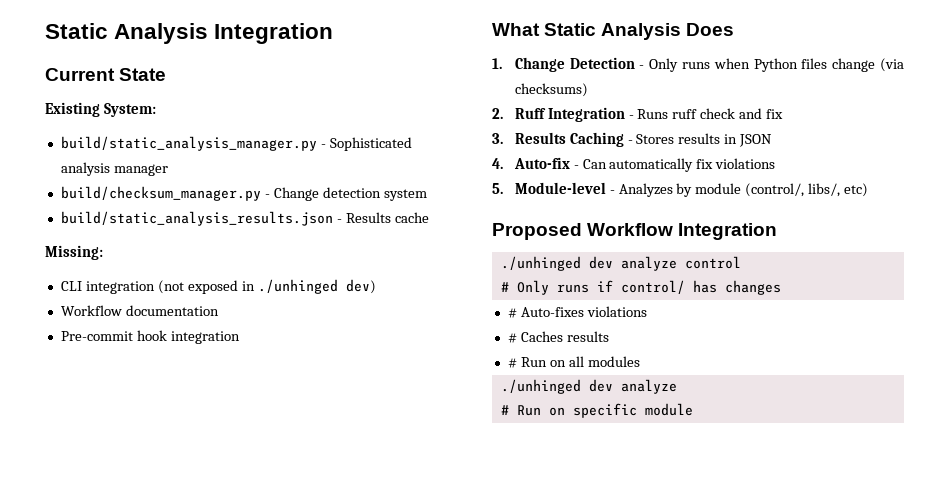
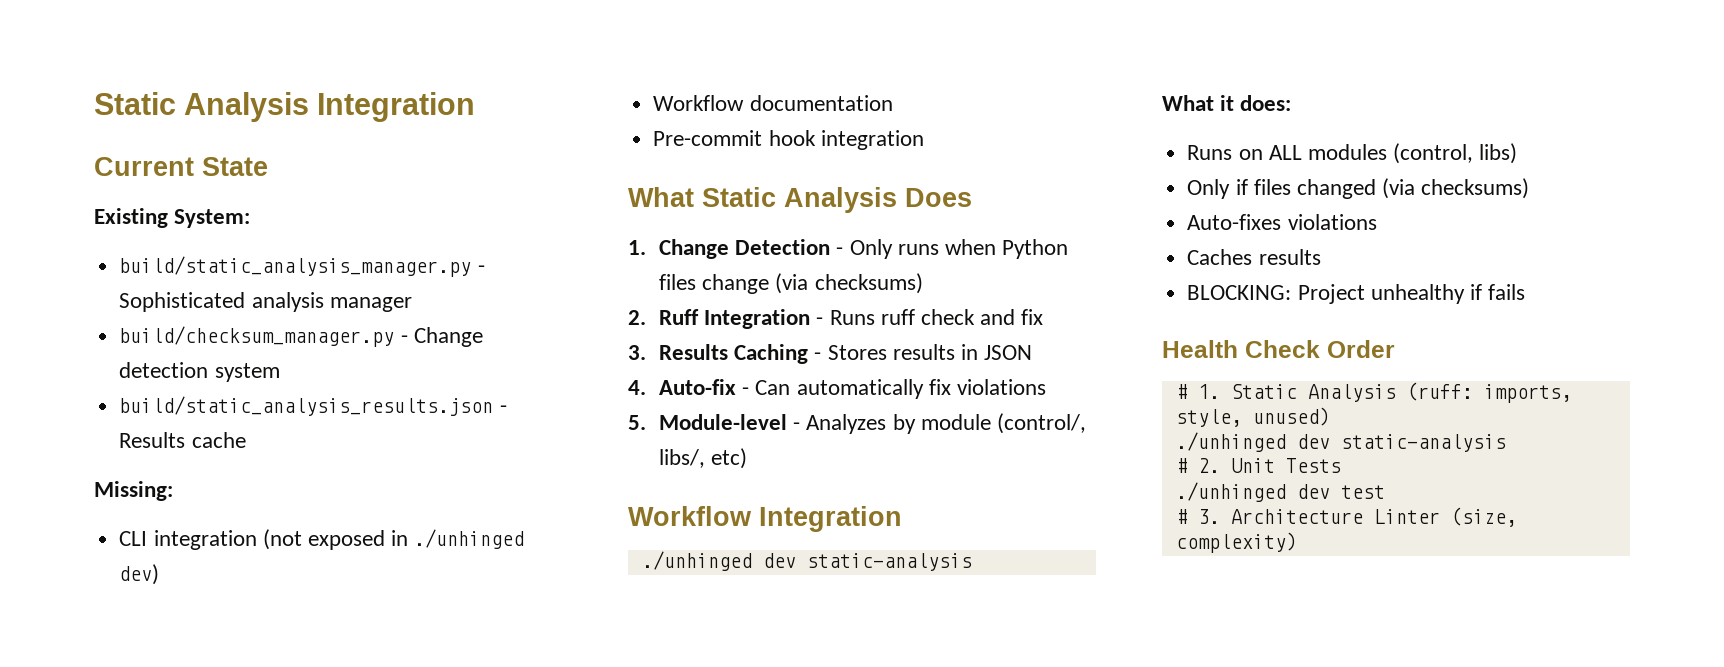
- Proposed Workflow Integration
- ./unhinged dev analyze control
- # Only runs if control/ has changes
- # Auto-fixes violations
+ Workflow Integration
+ ./unhinged dev static-analysis
+ What it does:
+ Runs on ALL modules (control, libs)
+ Only if files changed (via checksums)
+ Auto-fixes violations
- # Caches results
+ Caches results
- # Run on all modules
- ./unhinged dev analyze
- # Run on specific module
+ BLOCKING: Project unhealthy if fails
+ Health Check Order
+ # 1. Static Analysis (ruff: imports, style, unused)
+ ./unhinged dev static-analysis
+ # 2. Unit Tests
+ ./unhinged dev test
+ # 3. Architecture Linter (size, complexity)

